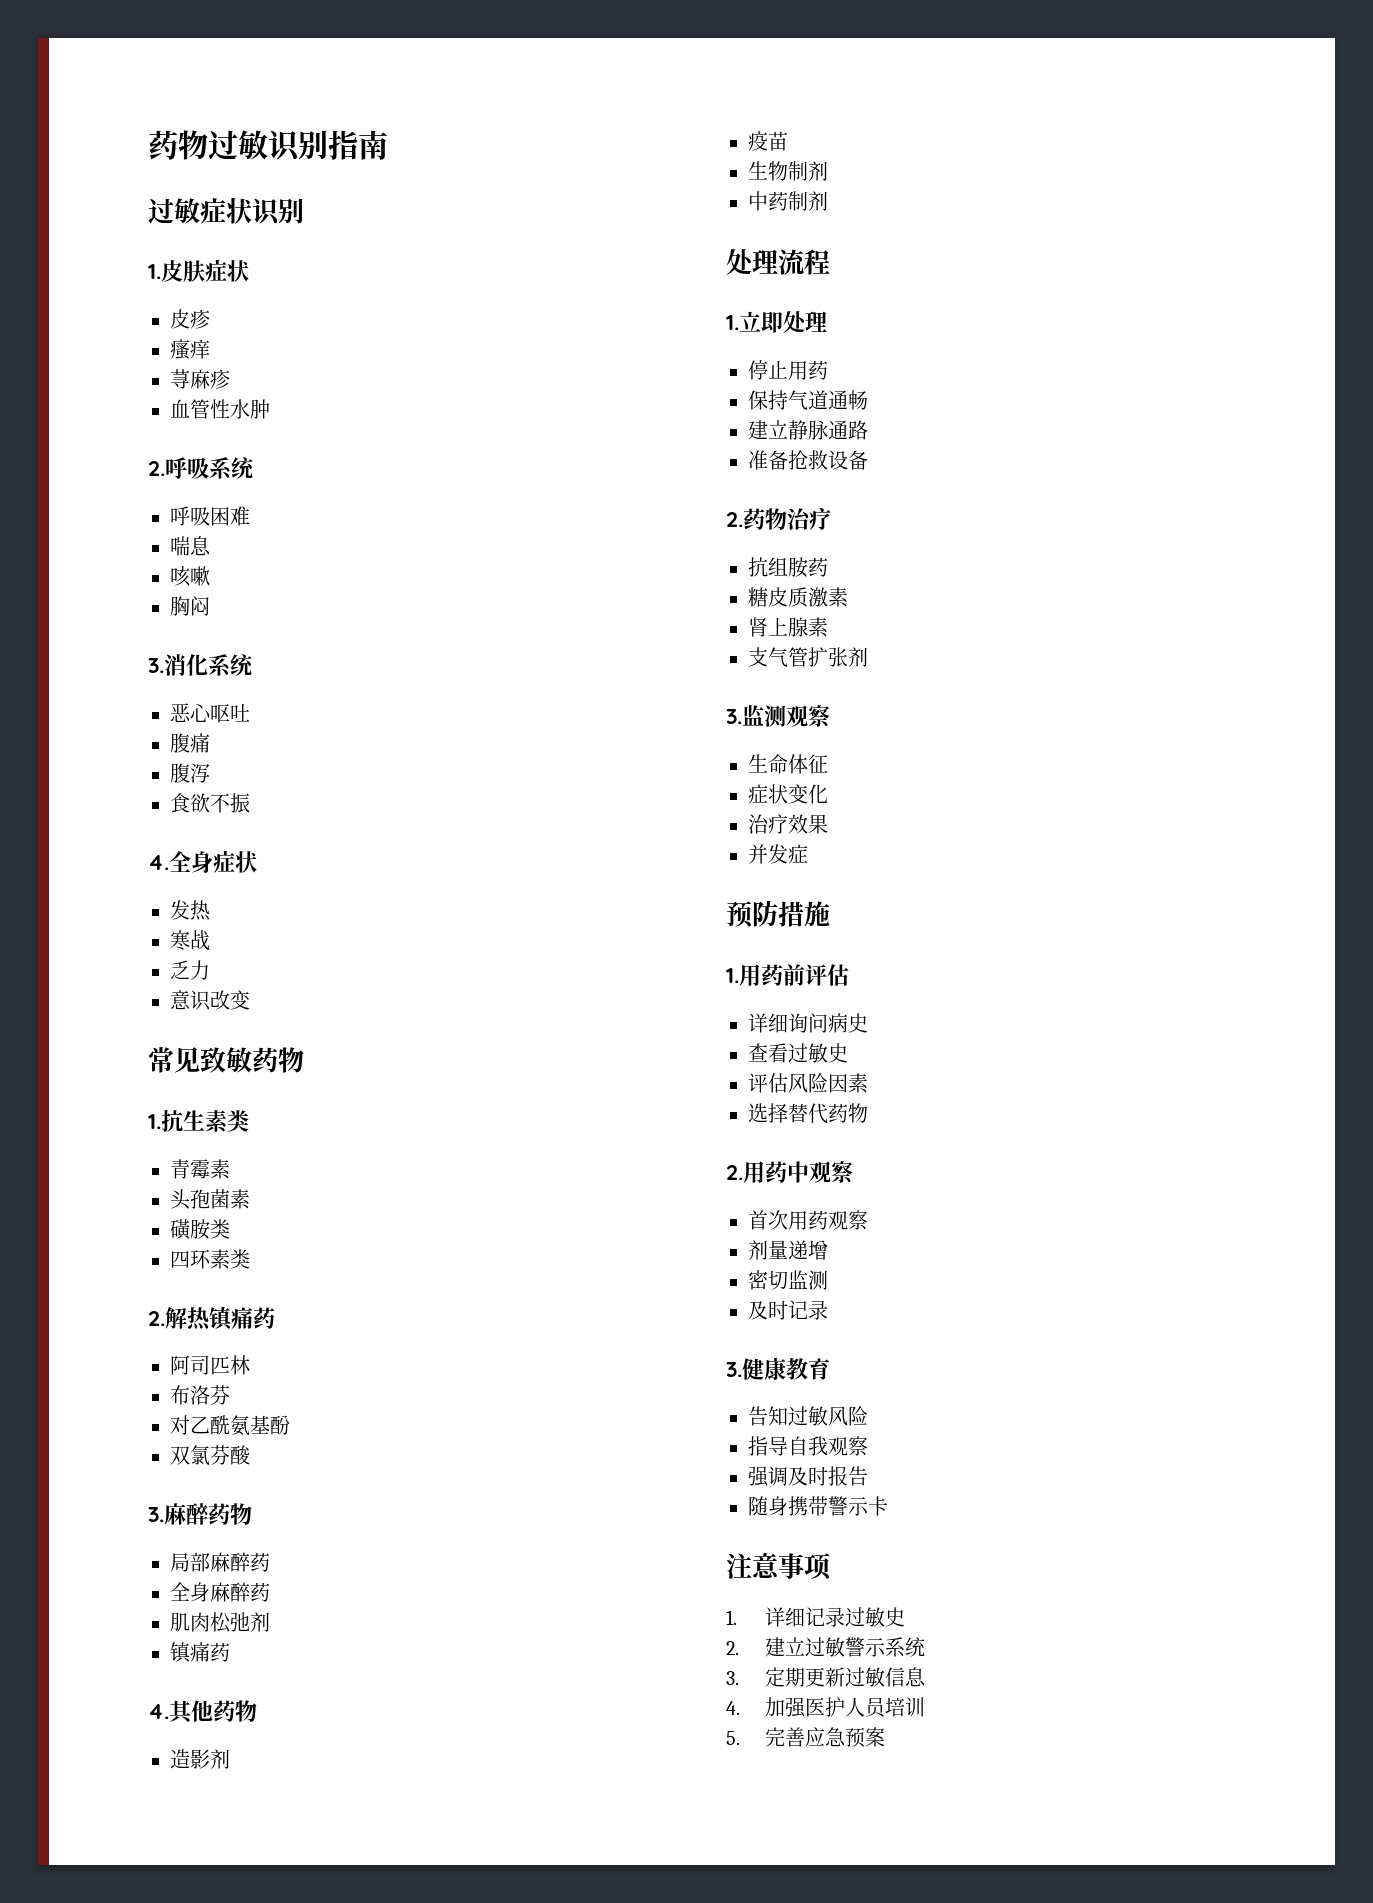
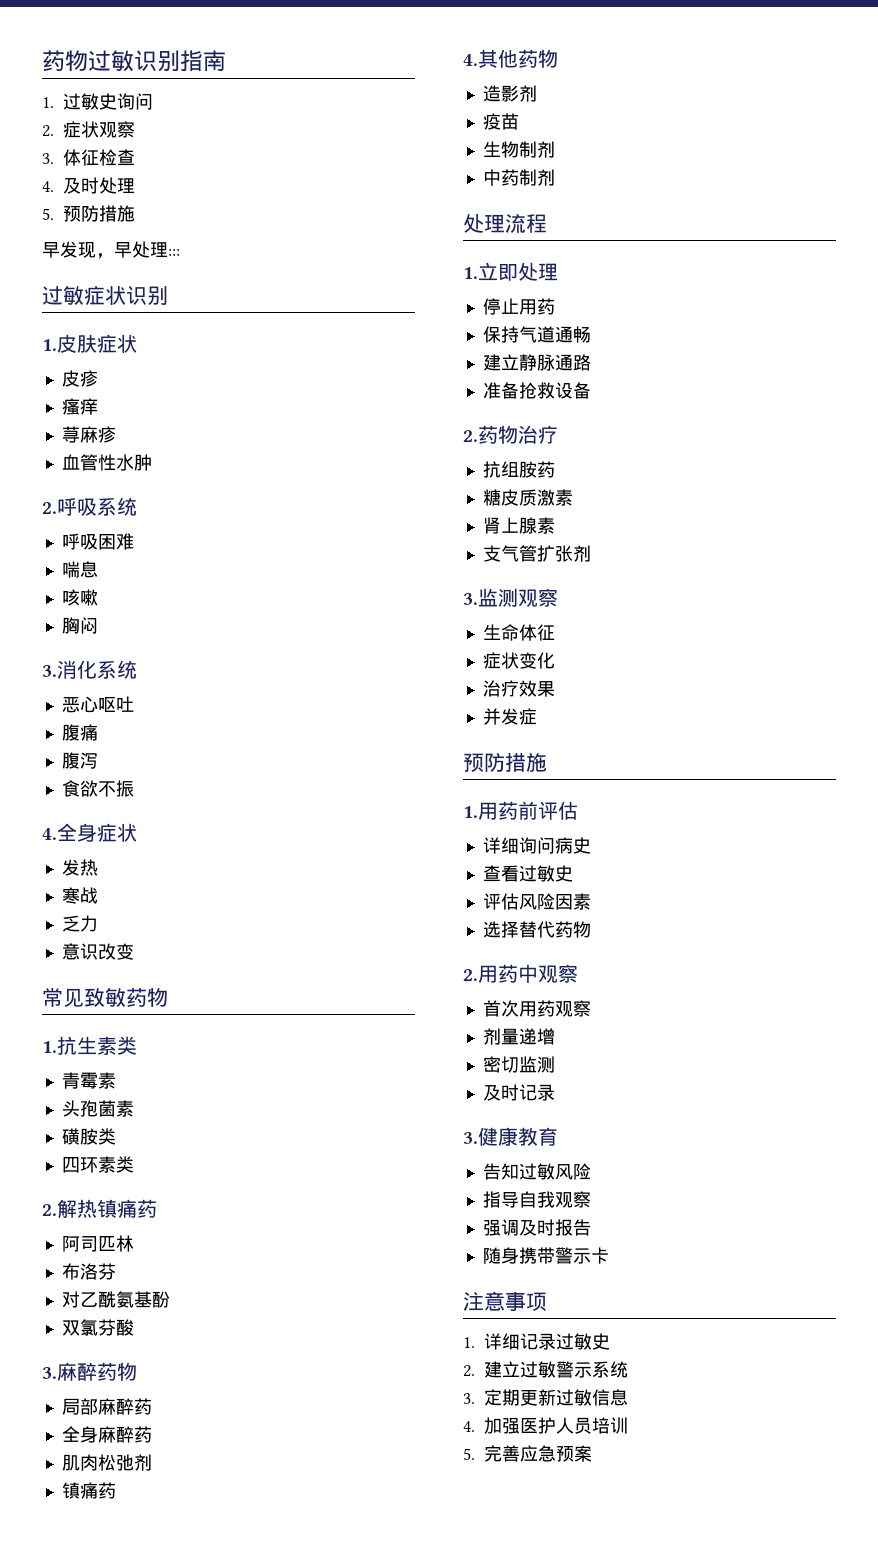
+ 1.过敏史询问
+ 2.症状观察
+ 3.体征检查
+ 4.及时处理
+ 5.预防措施
+ 早发现，早处理:::

